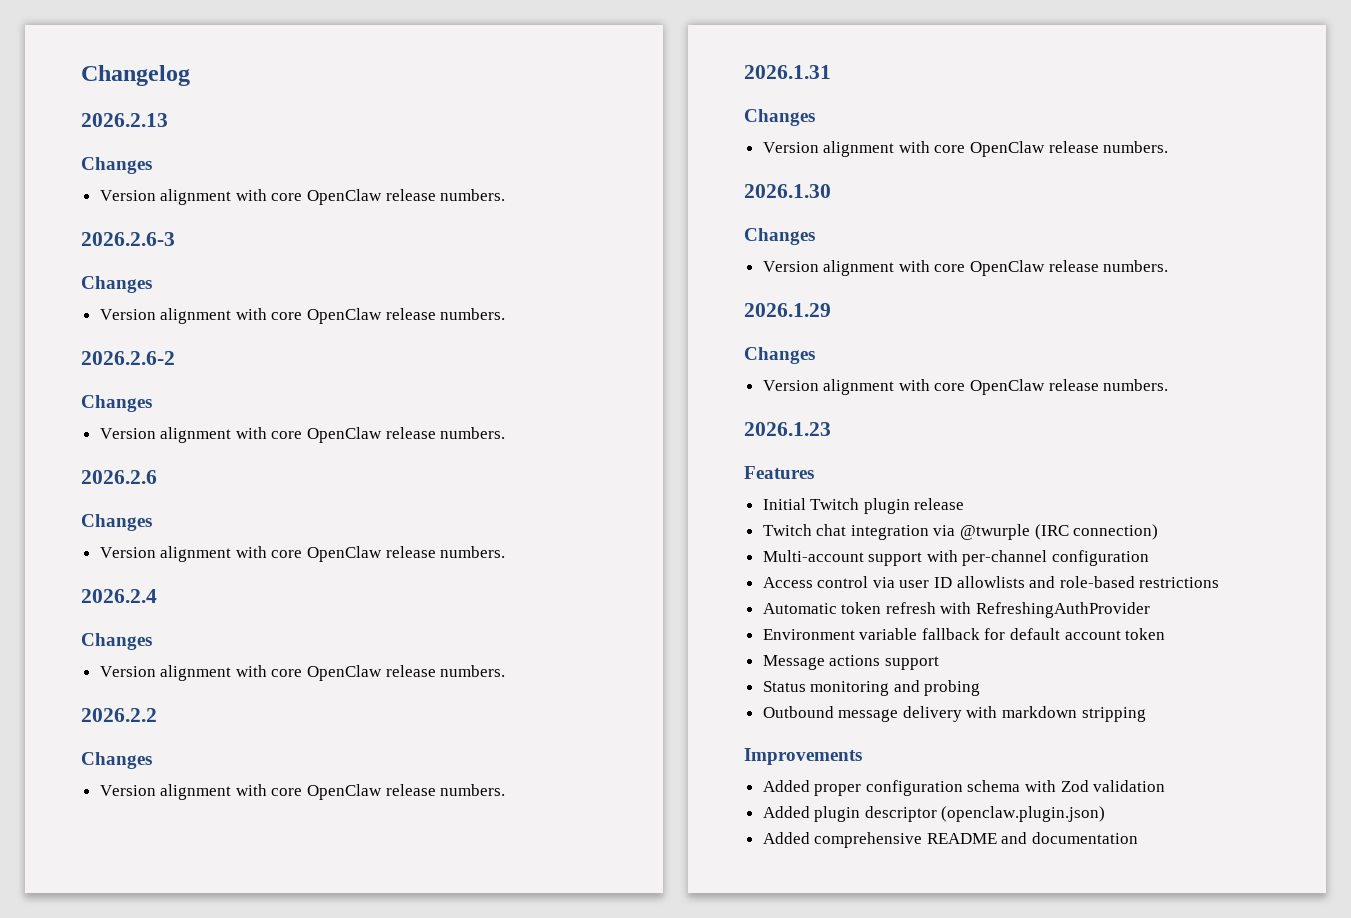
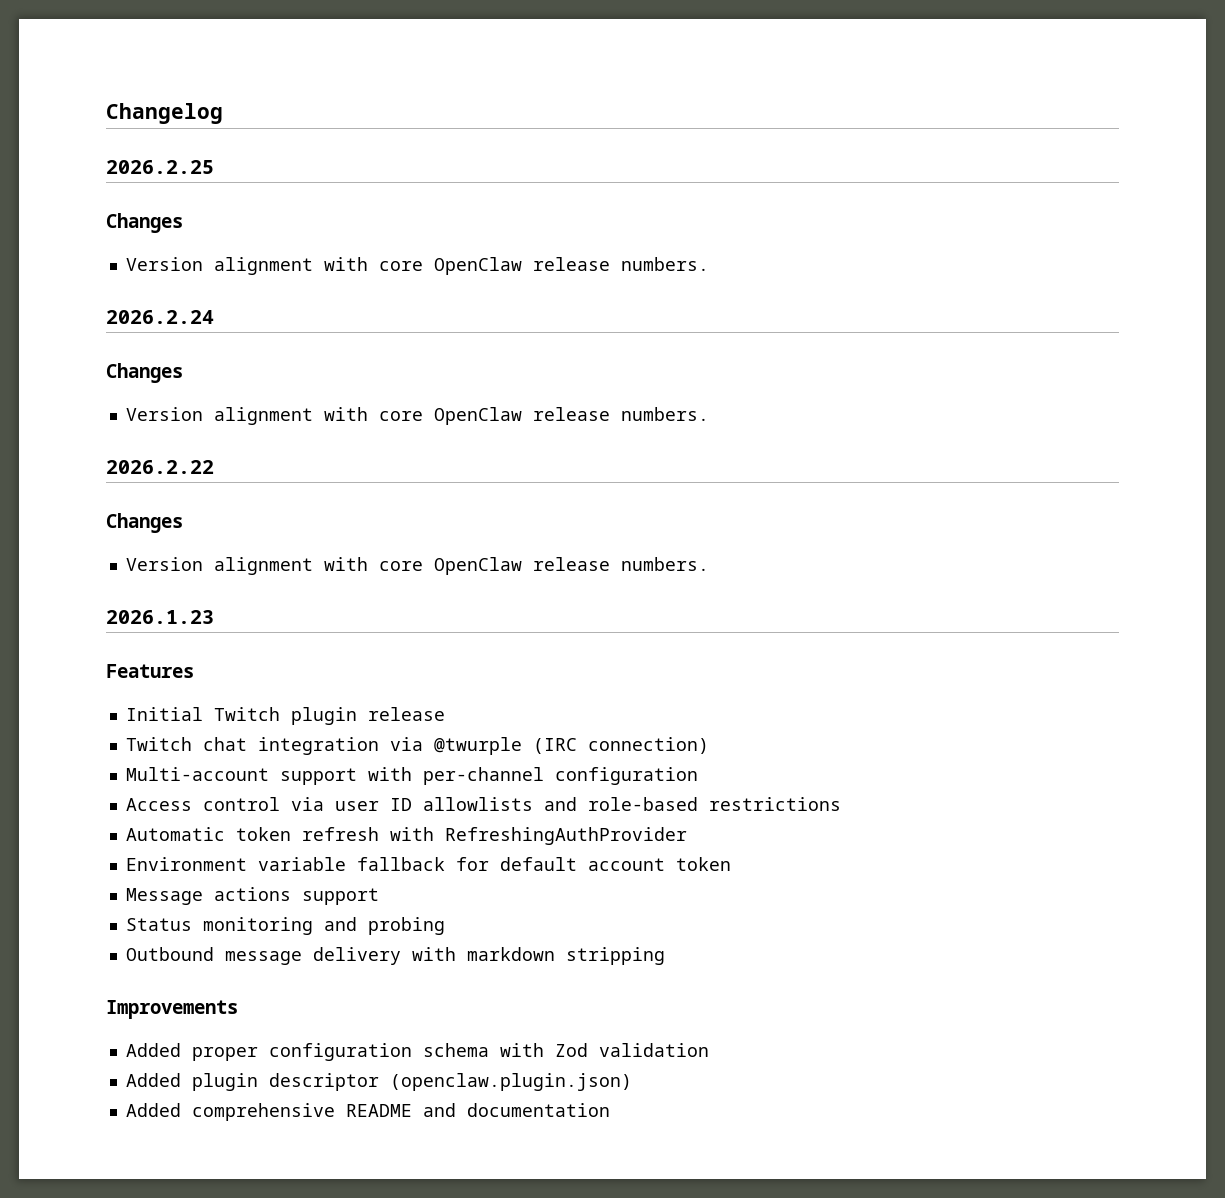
- 2026.2.13
+ 2026.2.25
  Changes
  Version alignment with core OpenClaw release numbers.
- 2026.2.6-3
+ 2026.2.24
  Changes
  Version alignment with core OpenClaw release numbers.
- 2026.2.6-2
- Changes
- Version alignment with core OpenClaw release numbers.
- 2026.2.6
- Changes
- Version alignment with core OpenClaw release numbers.
- 2026.2.4
- Changes
- Version alignment with core OpenClaw release numbers.
- 2026.2.2
- Changes
- Version alignment with core OpenClaw release numbers.
- 2026.1.31
- Changes
- Version alignment with core OpenClaw release numbers.
- 2026.1.30
- Changes
- Version alignment with core OpenClaw release numbers.
- 2026.1.29
+ 2026.2.22

